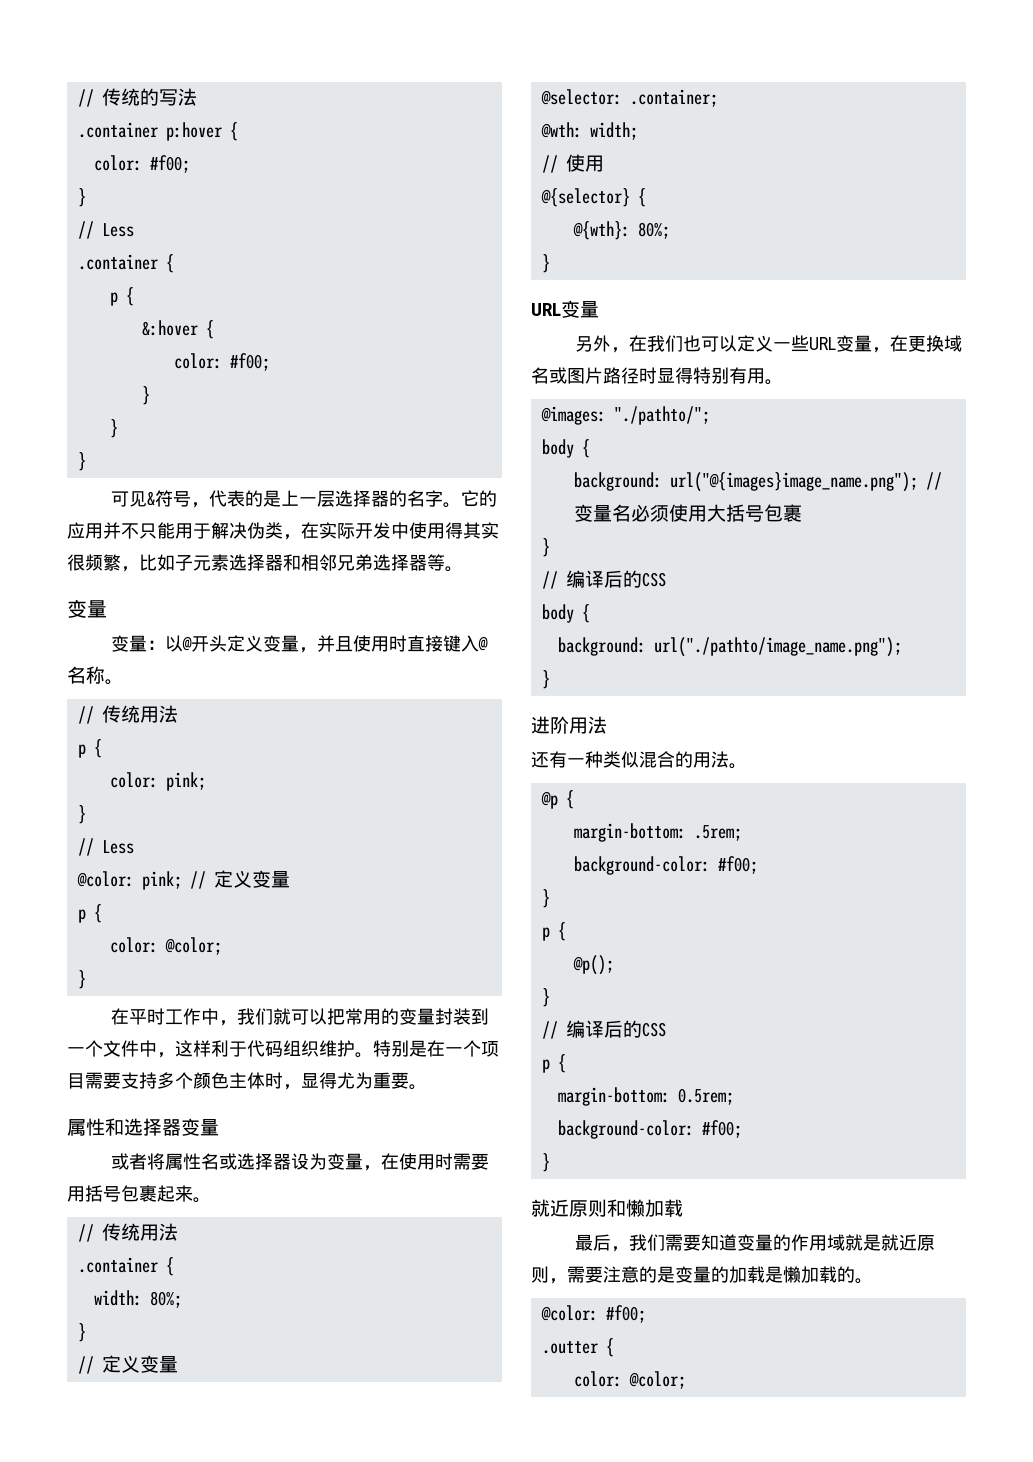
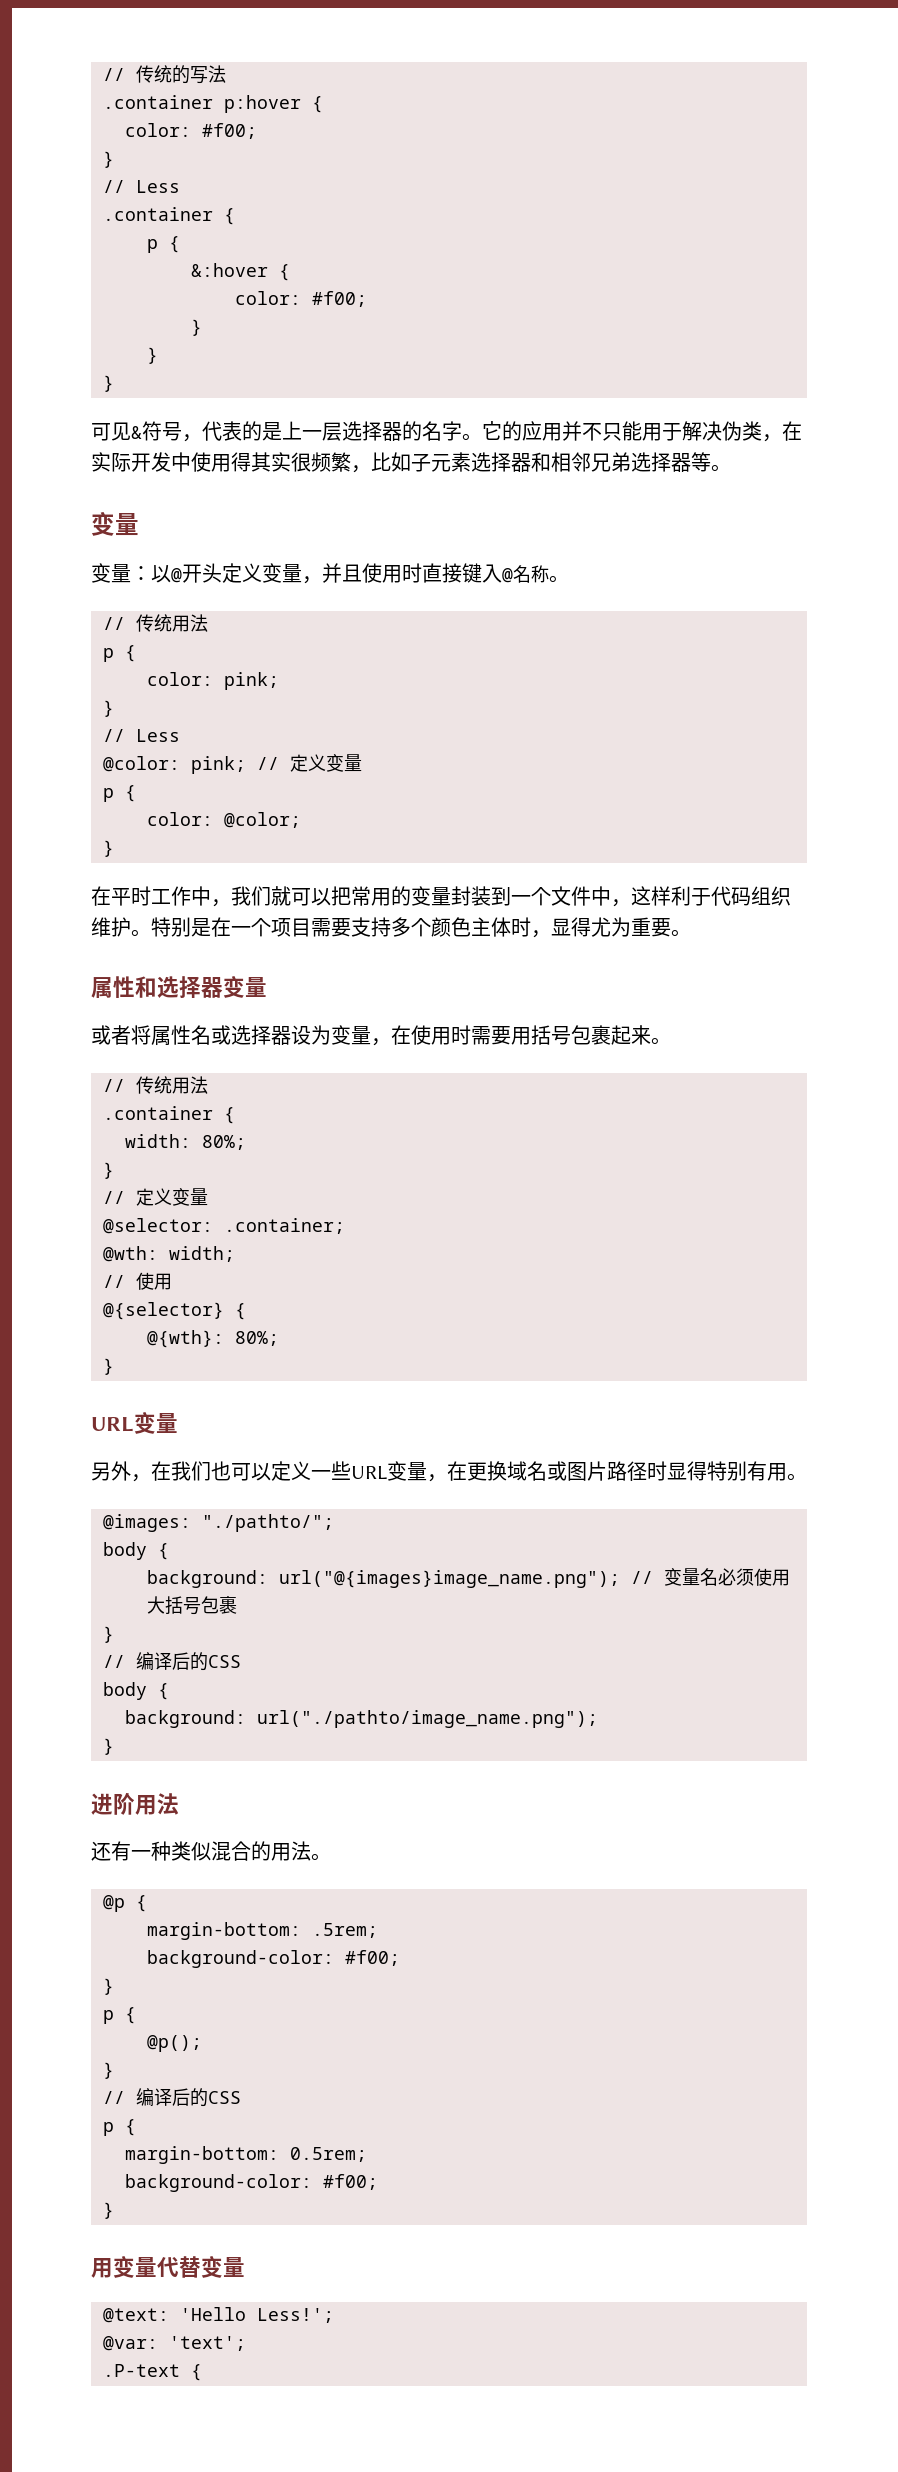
- 就近原则和懒加载
- 最后，我们需要知道变量的作用域就是就近原则，需要注意的是变量的加载是懒加载的。
- @color: #f00;
- .outter {
- color: @color;
+ 用变量代替变量
+ @text: 'Hello Less!';
+ @var: 'text';
+ .P-text {

